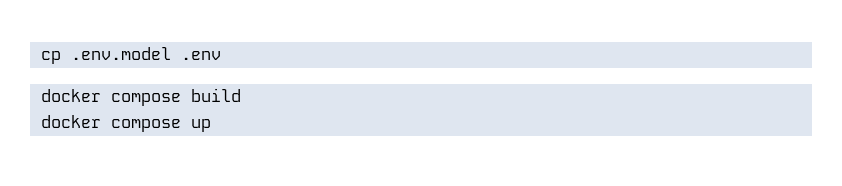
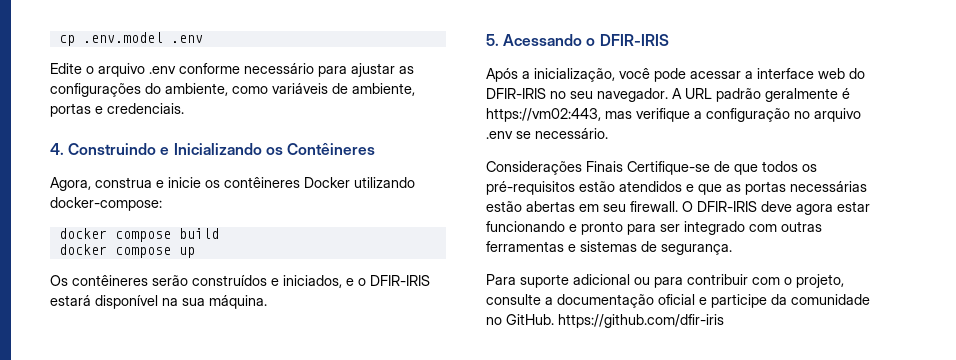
+ Edite o arquivo .env conforme necessário para ajustar as configurações do ambiente, como variáveis de ambiente, portas e credenciais.
+ 4. Construindo e Inicializando os Contêineres
+ Agora, construa e inicie os contêineres Docker utilizando docker-compose:
+ Os contêineres serão construídos e iniciados, e o DFIR-IRIS estará disponível na sua máquina.
+ 5. Acessando o DFIR-IRIS
+ Após a inicialização, você pode acessar a interface web do DFIR-IRIS no seu navegador. A URL padrão geralmente é https://vm02:443, mas verifique a configuração no arquivo .env se necessário.
+ Considerações Finais Certifique-se de que todos os pré-requisitos estão atendidos e que as portas necessárias estão abertas em seu firewall. O DFIR-IRIS deve agora estar funcionando e pronto para ser integrado com outras ferramentas e sistemas de segurança.
+ Para suporte adicional ou para contribuir com o projeto, consulte a documentação oficial e participe da comunidade no GitHub. https://github.com/dfir-iris

